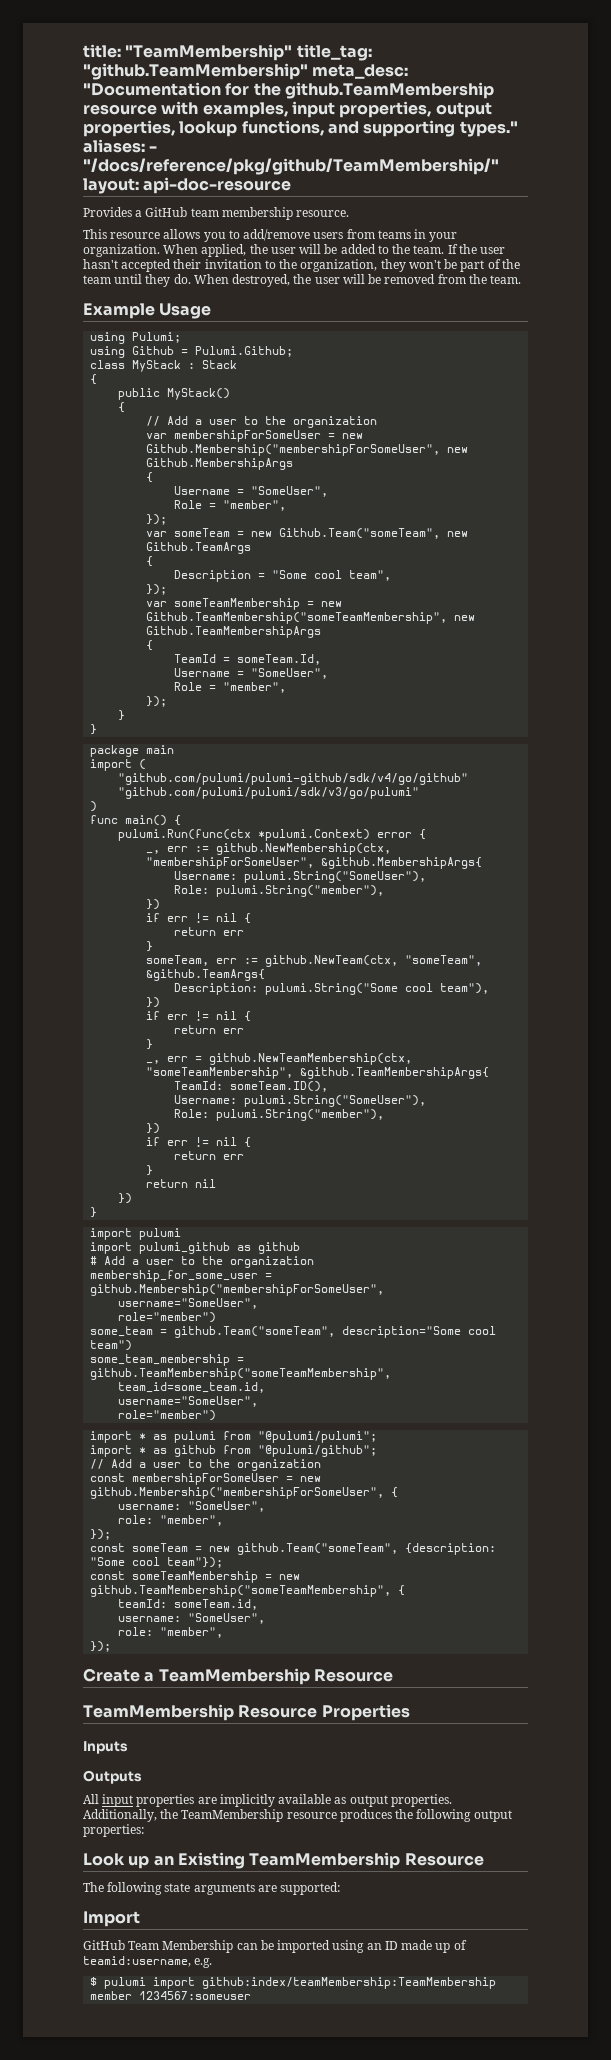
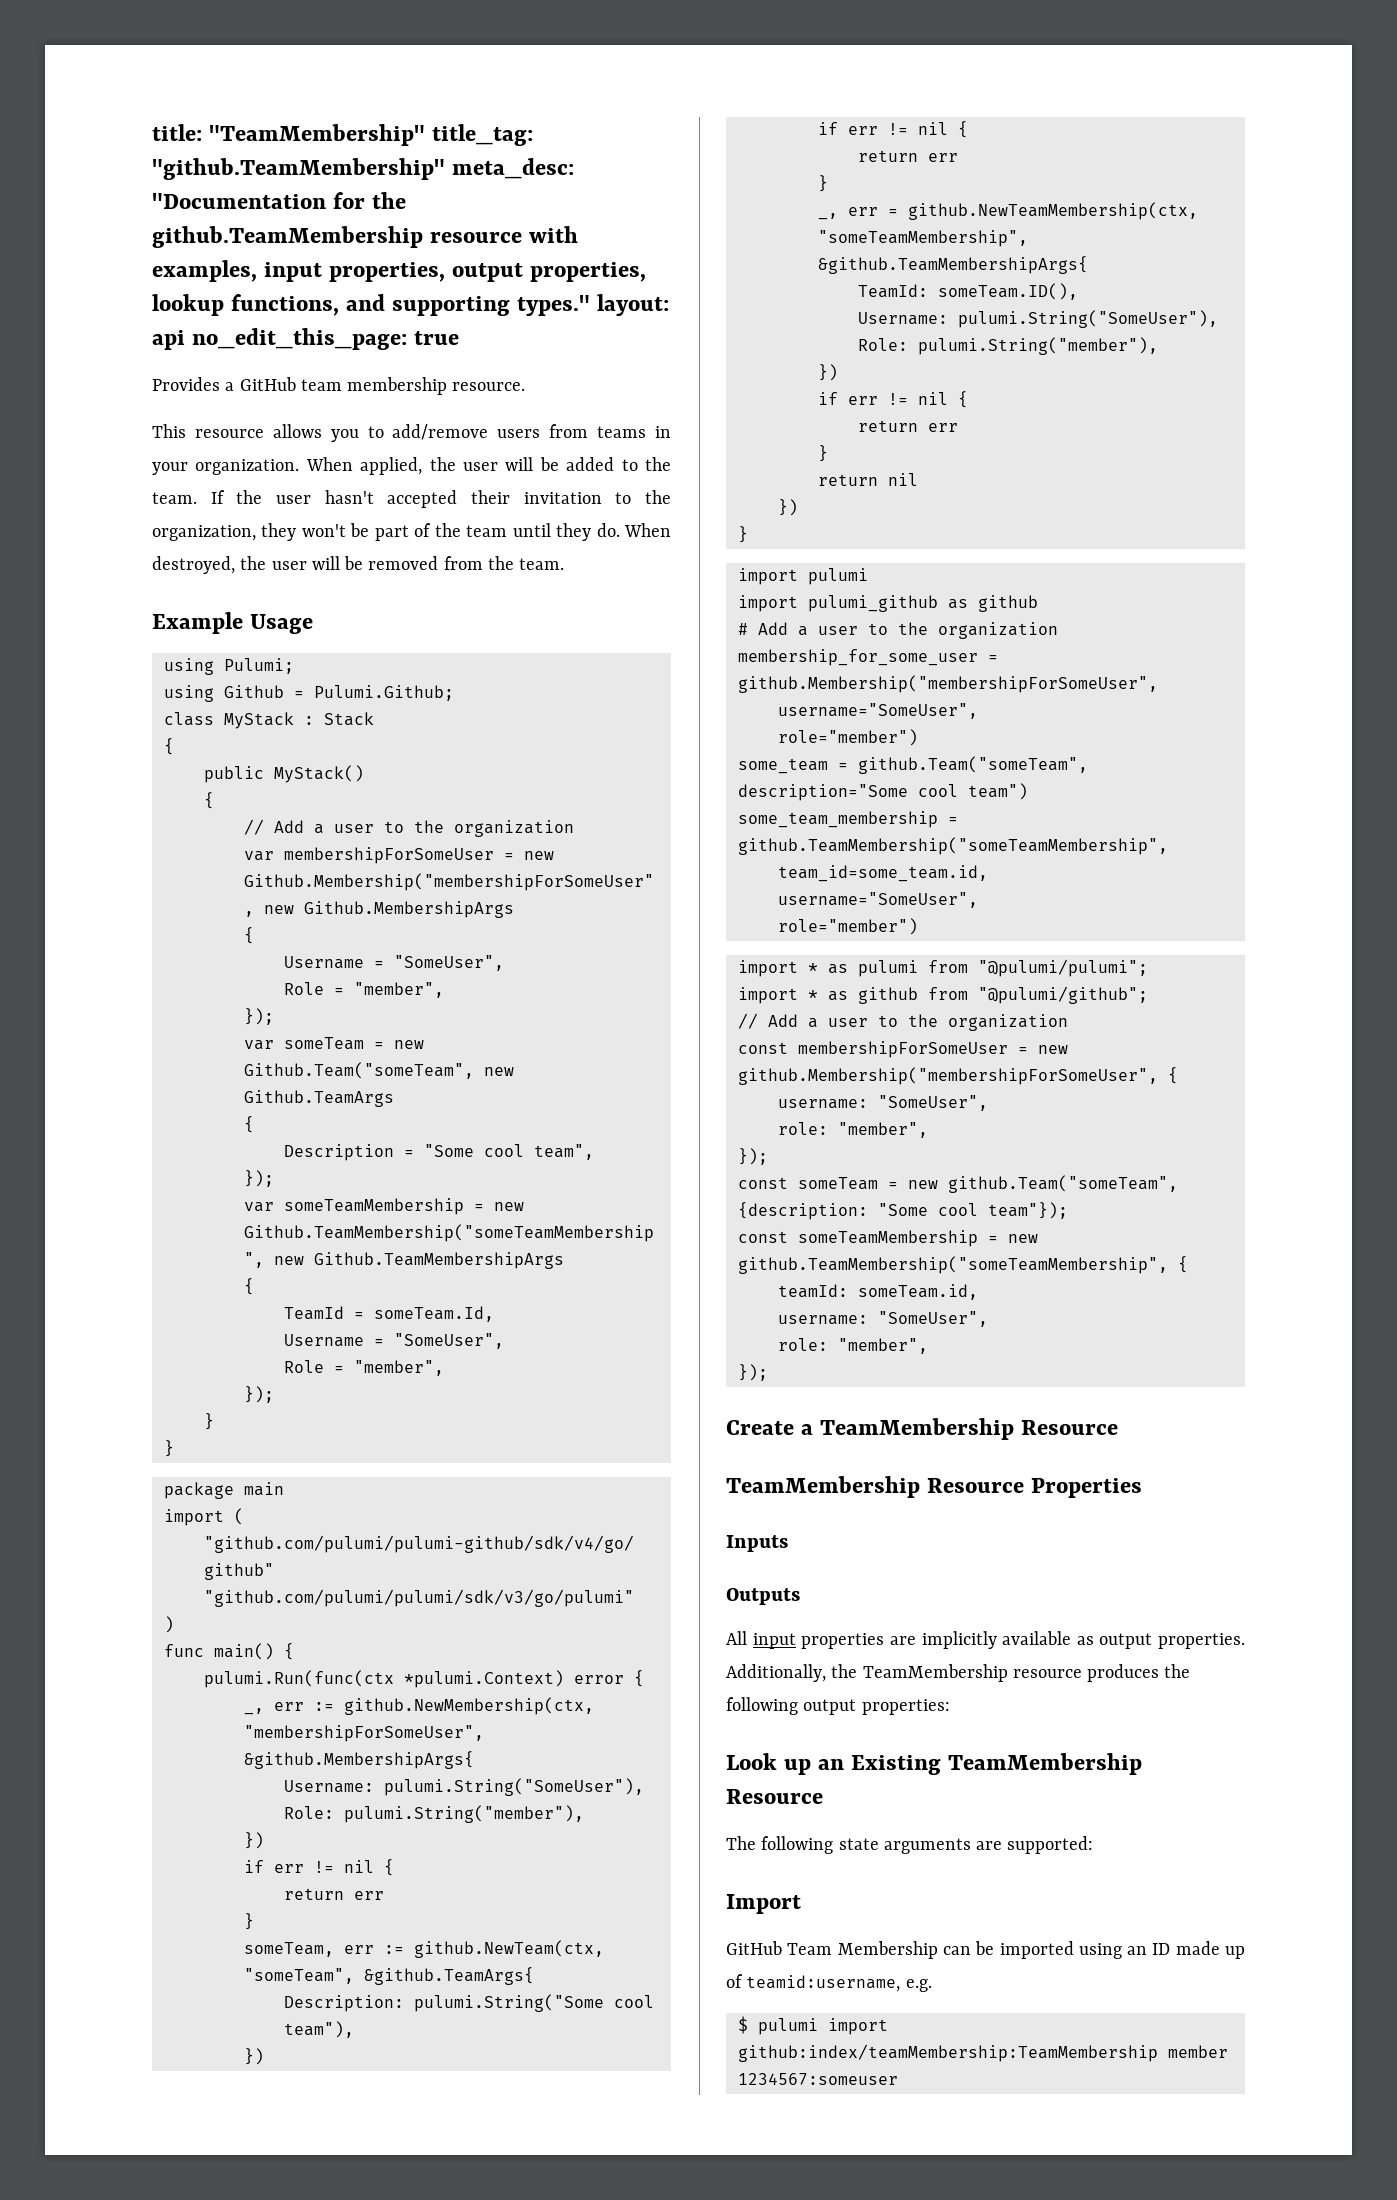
- title: "TeamMembership" title_tag: "github.TeamMembership" meta_desc: "Documentation for the github.TeamMembership resource with examples, input properties, output properties, lookup functions, and supporting types." aliases: - "/docs/reference/pkg/github/TeamMembership/" layout: api-doc-resource
+ title: "TeamMembership" title_tag: "github.TeamMembership" meta_desc: "Documentation for the github.TeamMembership resource with examples, input properties, output properties, lookup functions, and supporting types." layout: api no_edit_this_page: true

